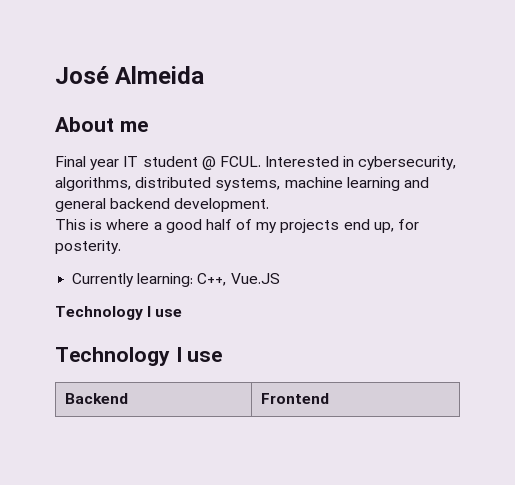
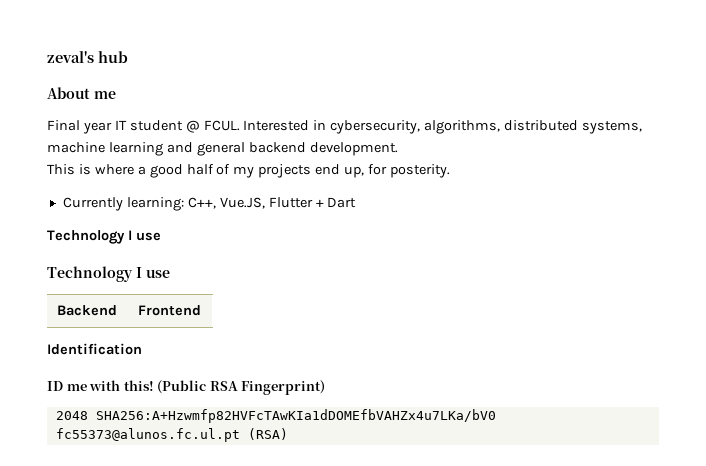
- José Almeida
+ zeval's hub
- Currently learning: C++, Vue.JS
+ Currently learning: C++, Vue.JS, Flutter + Dart
+ Identification
+ ID me with this! (Public RSA Fingerprint)
+ 2048 SHA256:A+Hzwmfp82HVFcTAwKIa1dDOMEfbVAHZx4u7LKa/bV0 fc55373@alunos.fc.ul.pt (RSA)

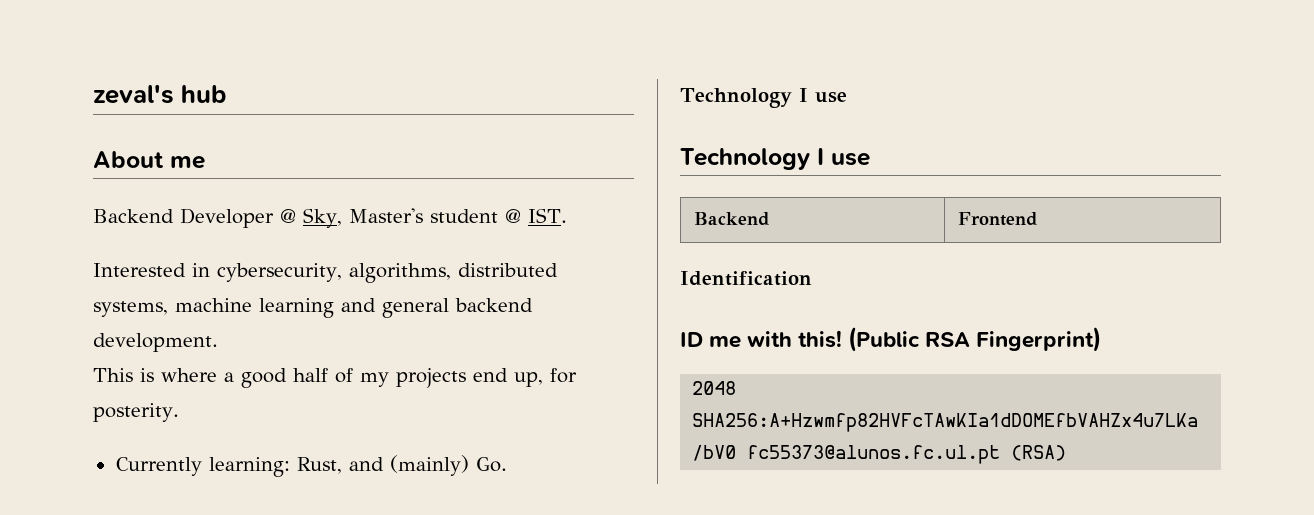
- Final year IT student @ FCUL. Interested in cybersecurity, algorithms, distributed systems, machine learning and general backend development.
+ Backend Developer @ Sky, Master's student @ IST.
+ Interested in cybersecurity, algorithms, distributed systems, machine learning and general backend development.
- Currently learning: C++, Vue.JS, Flutter + Dart
+ Currently learning: Rust, and (mainly) Go.

